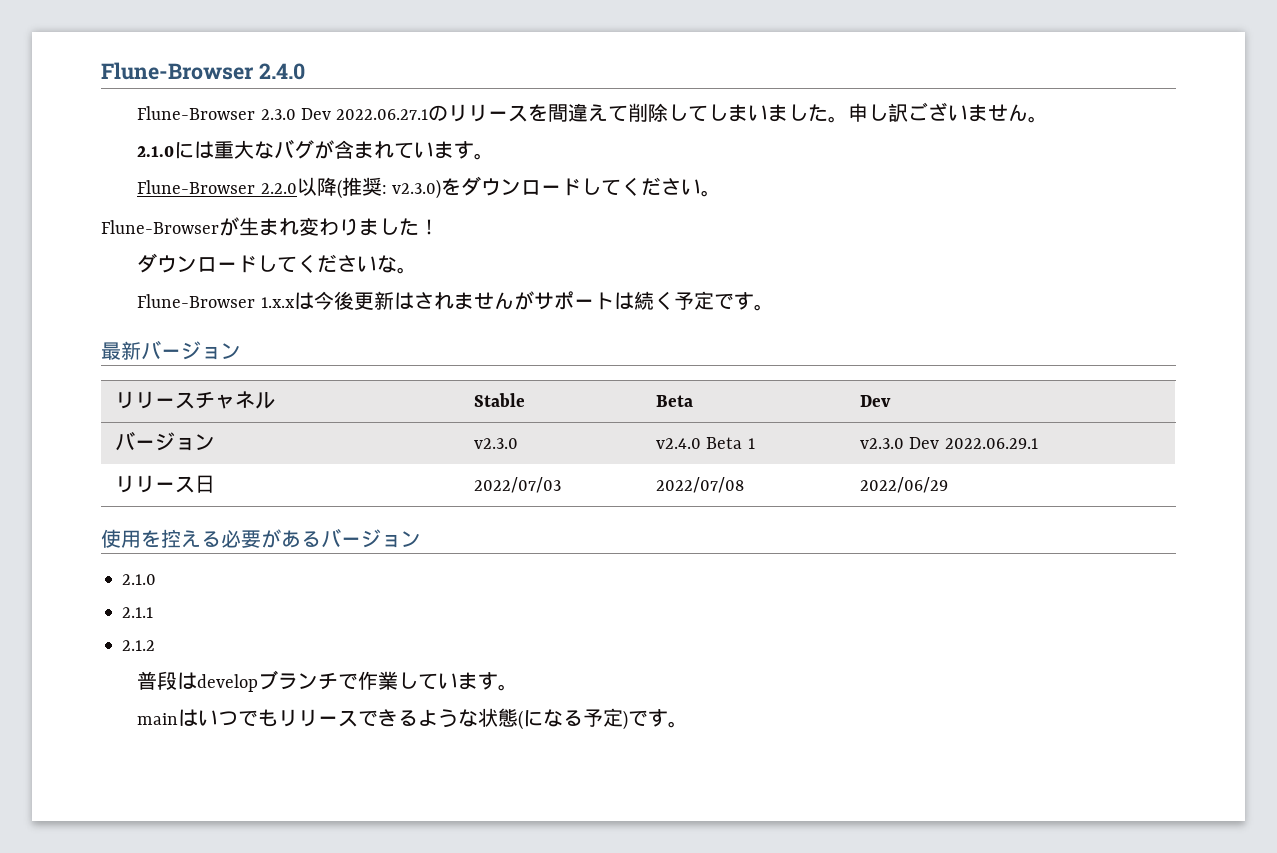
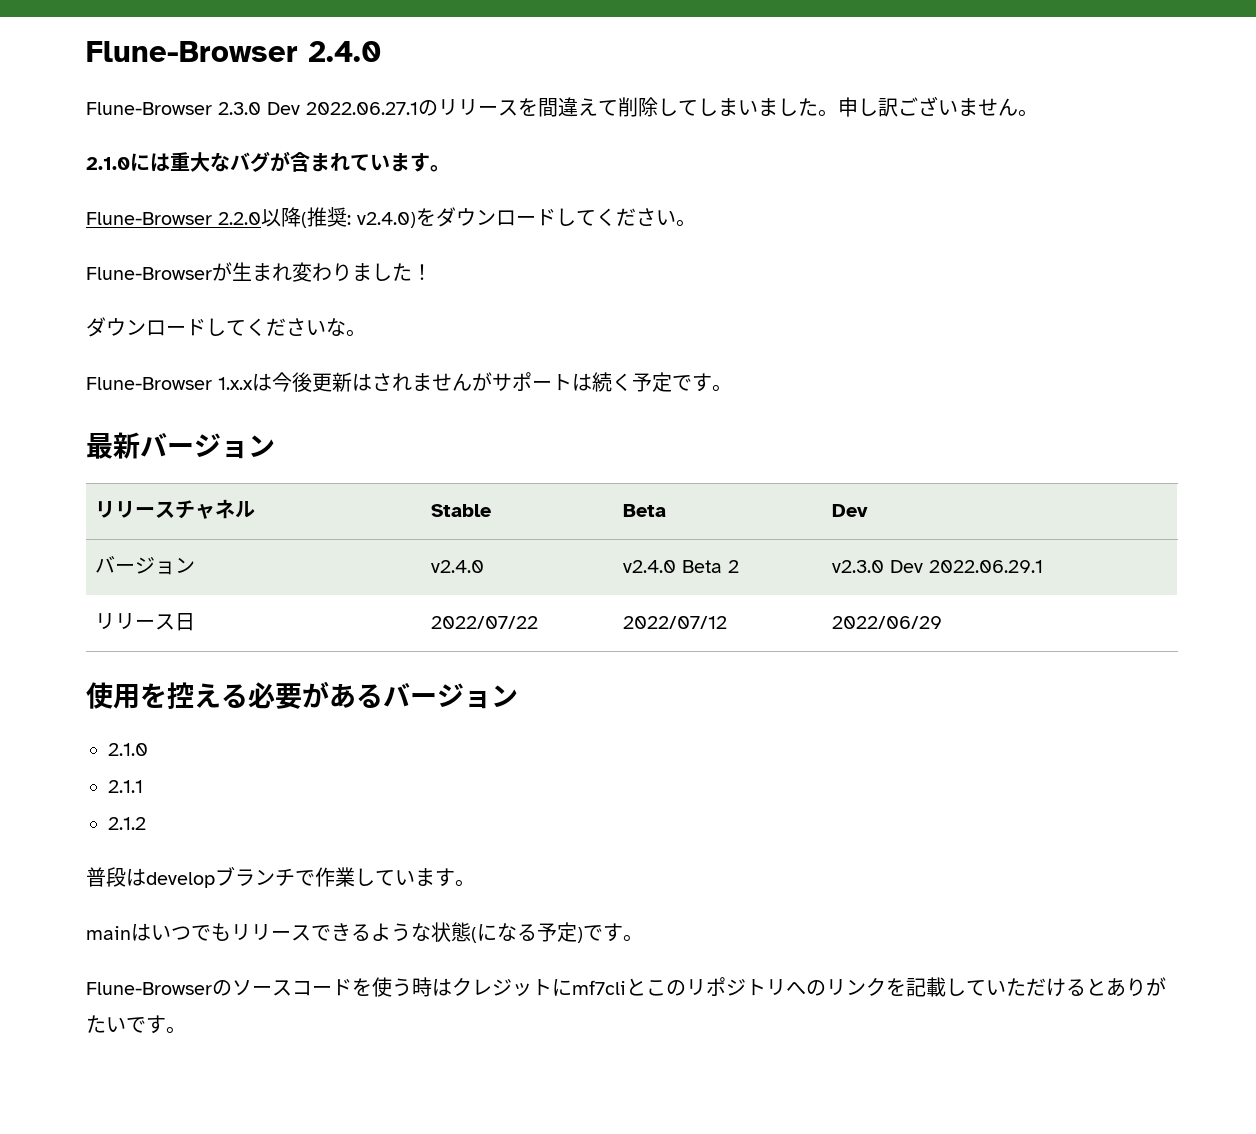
- Flune-Browser 2.2.0以降(推奨: v2.3.0)をダウンロードしてください。
+ Flune-Browser 2.2.0以降(推奨: v2.4.0)をダウンロードしてください。
- バージョン | v2.3.0 | v2.4.0 Beta 1 | v2.3.0 Dev 2022.06.29.1
+ バージョン | v2.4.0 | v2.4.0 Beta 2 | v2.3.0 Dev 2022.06.29.1
- リリース日 | 2022/07/03 | 2022/07/08 | 2022/06/29
+ リリース日 | 2022/07/22 | 2022/07/12 | 2022/06/29
+ Flune-Browserのソースコードを使う時はクレジットにmf7cliとこのリポジトリへのリンクを記載していただけるとありがたいです。

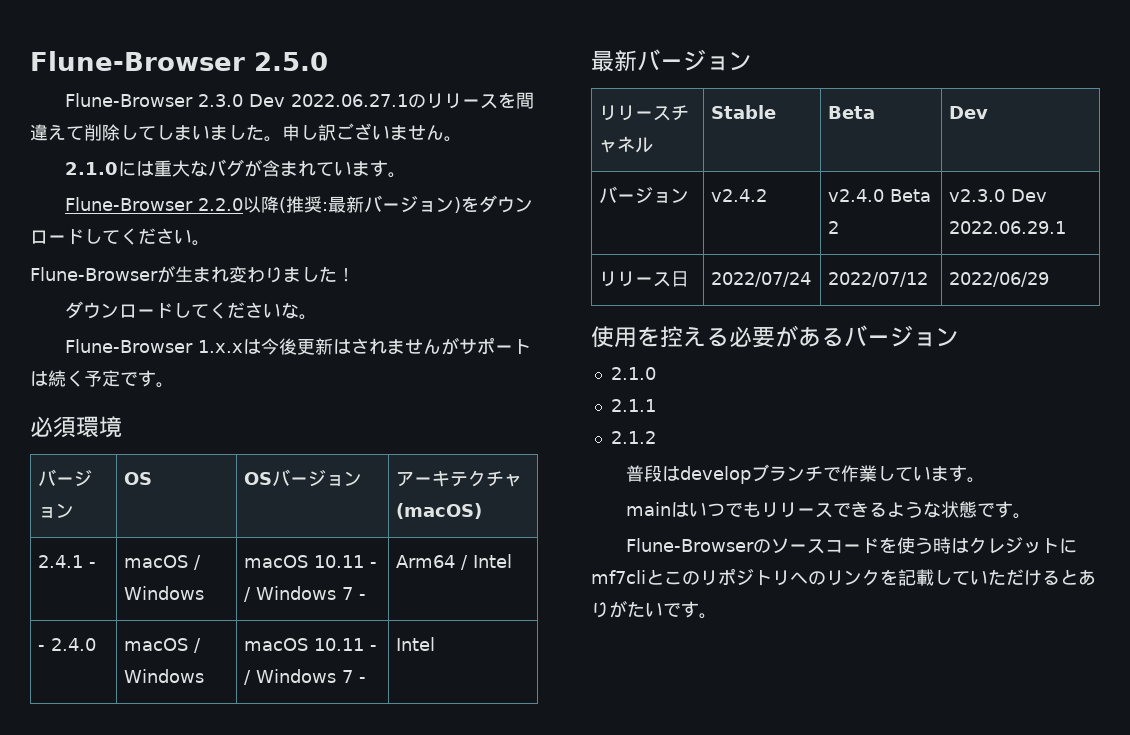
- Flune-Browser 2.4.0
+ Flune-Browser 2.5.0
- Flune-Browser 2.2.0以降(推奨: v2.4.0)をダウンロードしてください。
+ Flune-Browser 2.2.0以降(推奨:最新バージョン)をダウンロードしてください。
+ 必須環境
+ バージョン | OS | OSバージョン | アーキテクチャ(macOS)
+ 2.4.1 - | macOS / Windows | macOS 10.11 - / Windows 7 - | Arm64 / Intel
+ - 2.4.0 | macOS / Windows | macOS 10.11 - / Windows 7 - | Intel
- バージョン | v2.4.0 | v2.4.0 Beta 2 | v2.3.0 Dev 2022.06.29.1
+ バージョン | v2.4.2 | v2.4.0 Beta 2 | v2.3.0 Dev 2022.06.29.1
- リリース日 | 2022/07/22 | 2022/07/12 | 2022/06/29
+ リリース日 | 2022/07/24 | 2022/07/12 | 2022/06/29
- mainはいつでもリリースできるような状態(になる予定)です。
+ mainはいつでもリリースできるような状態です。

